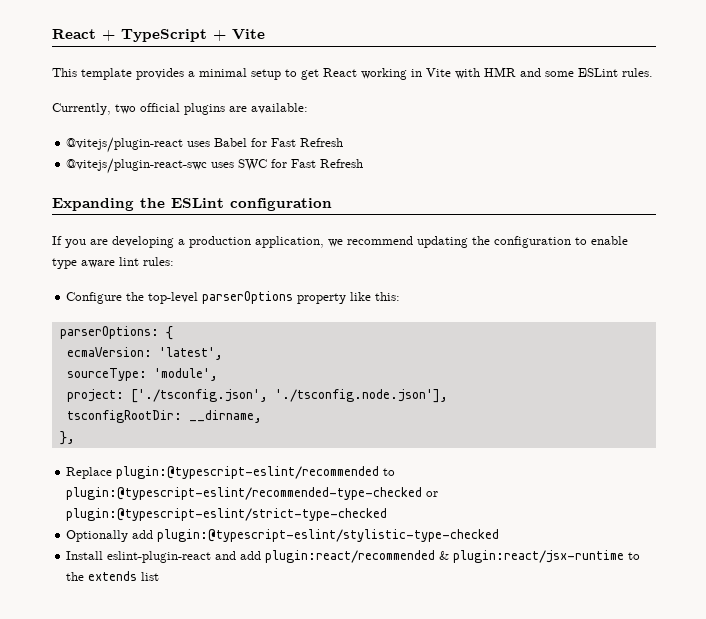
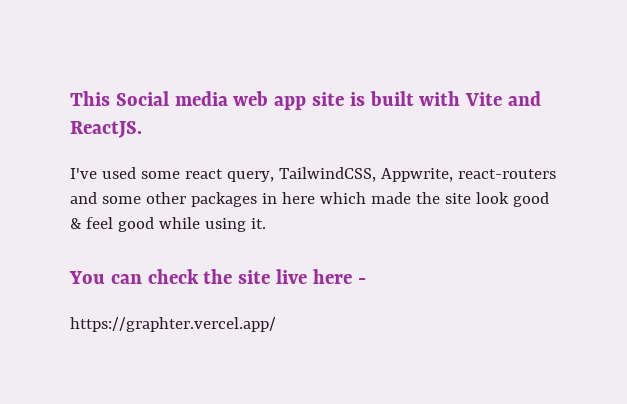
- React + TypeScript + Vite
- This template provides a minimal setup to get React working in Vite with HMR and some ESLint rules.
- Currently, two official plugins are available:
- @vitejs/plugin-react uses Babel for Fast Refresh
- @vitejs/plugin-react-swc uses SWC for Fast Refresh
- Expanding the ESLint configuration
- If you are developing a production application, we recommend updating the configuration to enable type aware lint rules:
- Configure the top-level parserOptions property like this:
- parserOptions: {
- ecmaVersion: 'latest',
- sourceType: 'module',
- project: ['./tsconfig.json', './tsconfig.node.json'],
- tsconfigRootDir: __dirname,
- },
- Replace plugin:@typescript-eslint/recommended to plugin:@typescript-eslint/recommended-type-checked or plugin:@typescript-eslint/strict-type-checked
- Optionally add plugin:@typescript-eslint/stylistic-type-checked
- Install eslint-plugin-react and add plugin:react/recommended & plugin:react/jsx-runtime to the extends list
+ This Social media web app site is built with Vite and ReactJS.
+ I've used some react query, TailwindCSS, Appwrite, react-routers and some other packages in here which made the site look good & feel good while using it.
+ You can check the site live here -
+ https://graphter.vercel.app/

